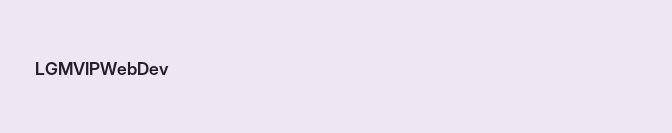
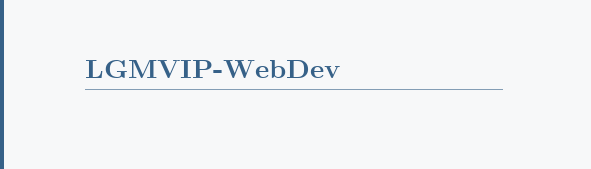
- LGMVIPWebDev
+ LGMVIP-WebDev

